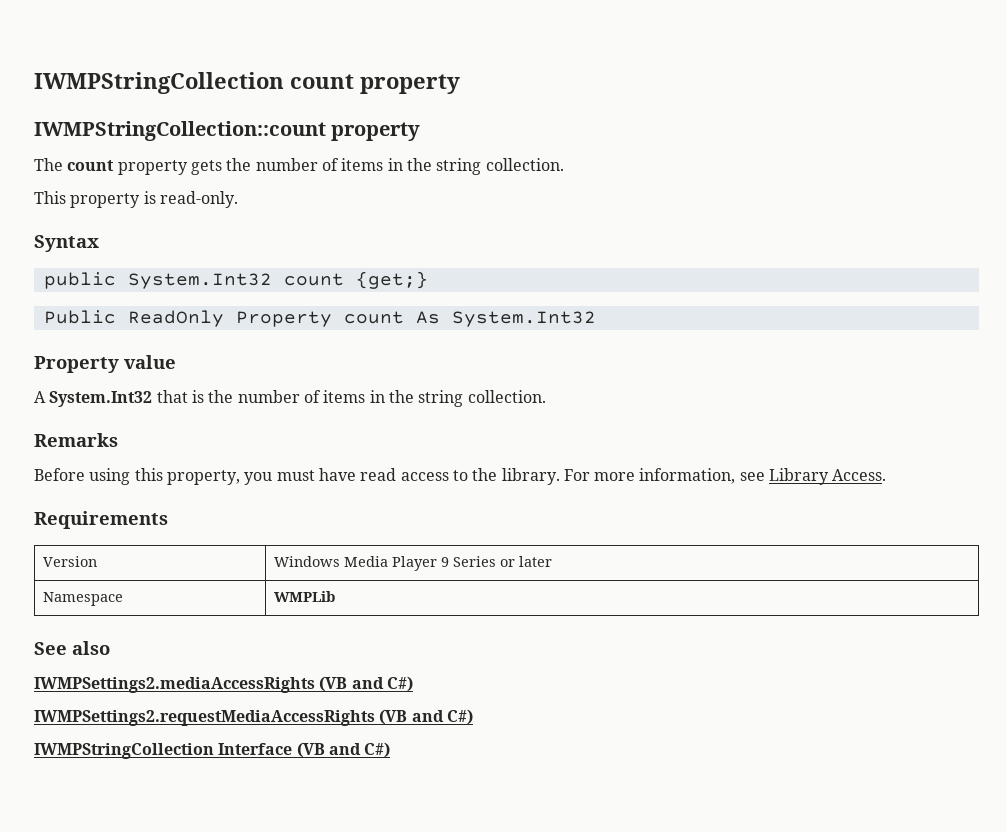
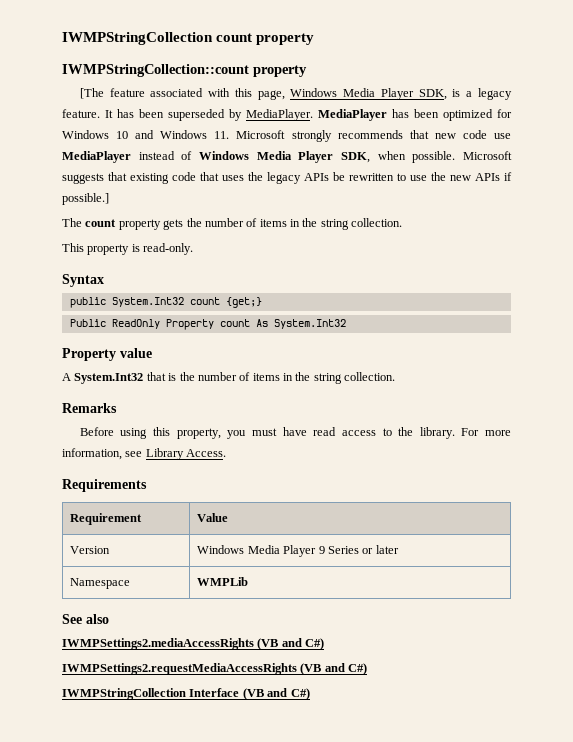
+ [The feature associated with this page, Windows Media Player SDK, is a legacy feature. It has been superseded by MediaPlayer. MediaPlayer has been optimized for Windows 10 and Windows 11. Microsoft strongly recommends that new code use MediaPlayer instead of Windows Media Player SDK, when possible. Microsoft suggests that existing code that uses the legacy APIs be rewritten to use the new APIs if possible.]
+ Requirement | Value

